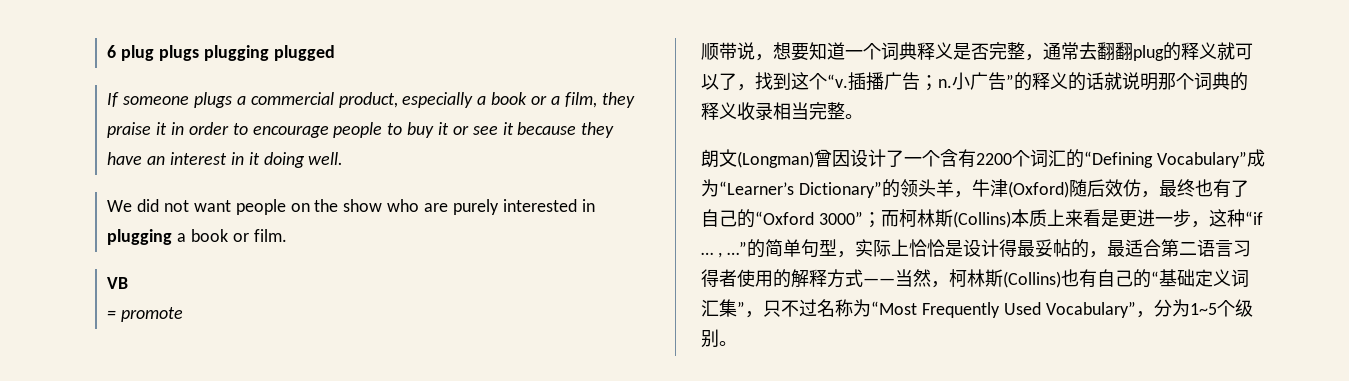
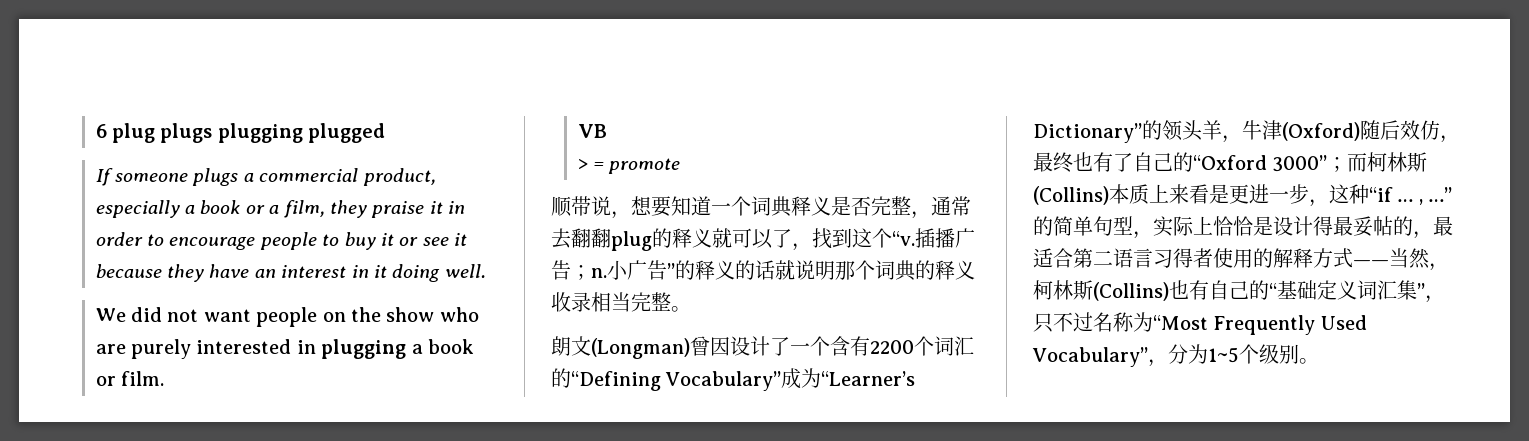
- = promote
+ > = promote

